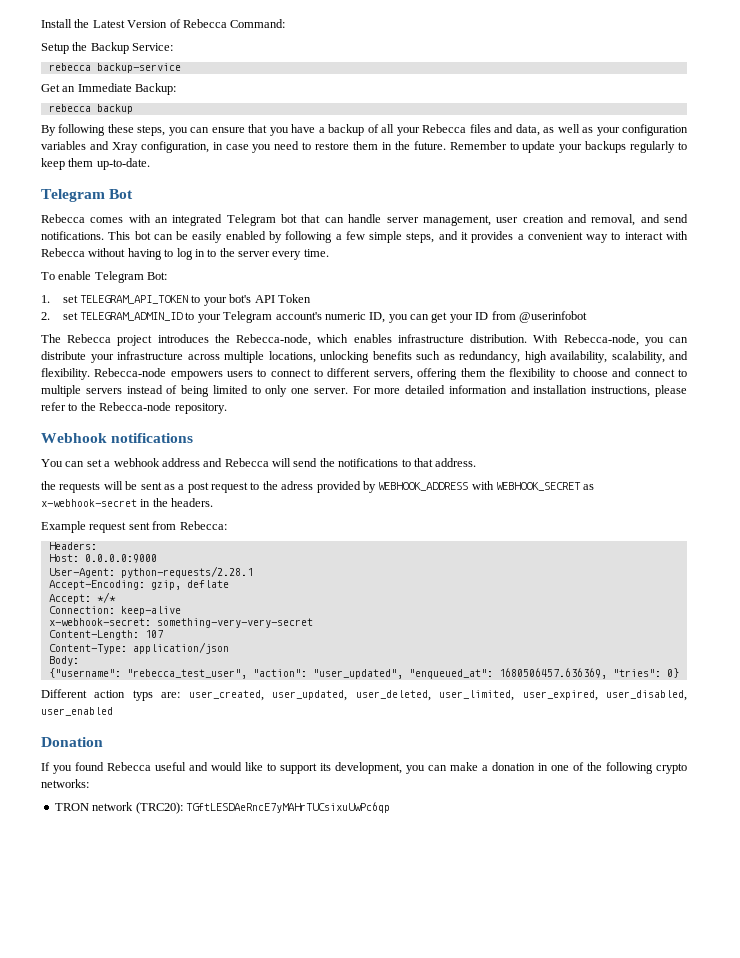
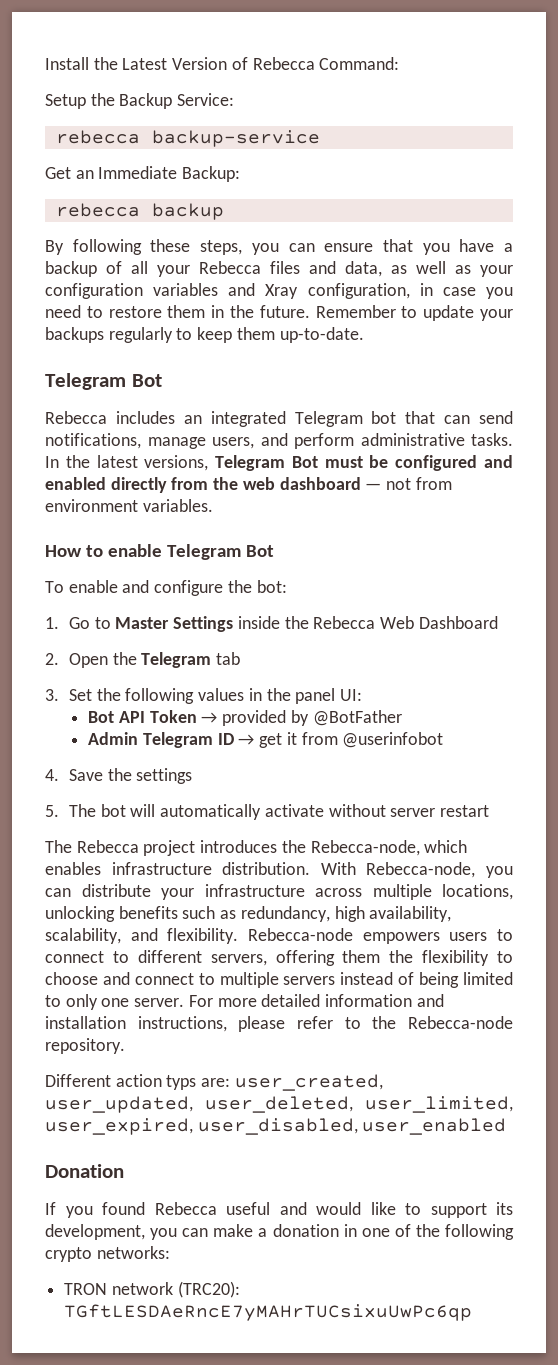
- Rebecca comes with an integrated Telegram bot that can handle server management, user creation and removal, and send notifications. This bot can be easily enabled by following a few simple steps, and it provides a convenient way to interact with Rebecca without having to log in to the server every time.
- To enable Telegram Bot:
- 1. set TELEGRAM_API_TOKEN to your bot's API Token
- 2. set TELEGRAM_ADMIN_ID to your Telegram account's numeric ID, you can get your ID from @userinfobot
+ Rebecca includes an integrated Telegram bot that can send notifications, manage users, and perform administrative tasks. In the latest versions, Telegram Bot must be configured and enabled directly from the web dashboard — not from environment variables.
+ How to enable Telegram Bot
+ To enable and configure the bot:
+ 1. Go to Master Settings inside the Rebecca Web Dashboard
+ 2. Open the Telegram tab
+ 3. Set the following values in the panel UI:
+ Bot API Token → provided by @BotFather
+ Admin Telegram ID → get it from @userinfobot
+ 4. Save the settings
+ 5. The bot will automatically activate without server restart
- Webhook notifications
- You can set a webhook address and Rebecca will send the notifications to that address.
- the requests will be sent as a post request to the adress provided by WEBHOOK_ADDRESS with WEBHOOK_SECRET as x-webhook-secret in the headers.
- Example request sent from Rebecca:
- Headers:
- Host: 0.0.0.0:9000
- User-Agent: python-requests/2.28.1
- Accept-Encoding: gzip, deflate
- Accept: */*
- Connection: keep-alive
- x-webhook-secret: something-very-very-secret
- Content-Length: 107
- Content-Type: application/json
- Body:
- {"username": "rebecca_test_user", "action": "user_updated", "enqueued_at": 1680506457.636369, "tries": 0}

